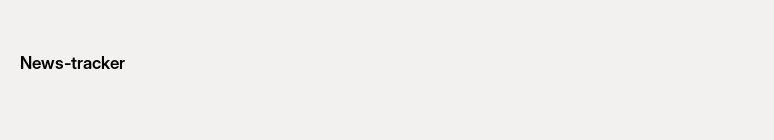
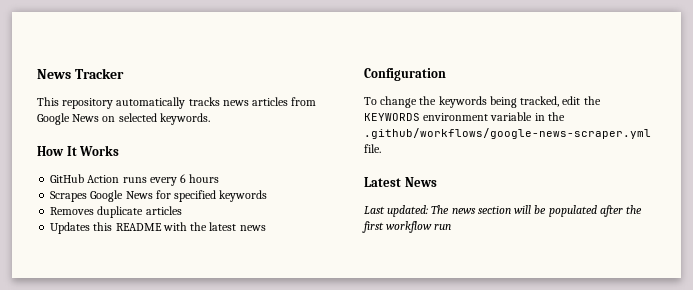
- News-tracker
+ News Tracker
+ This repository automatically tracks news articles from Google News on selected keywords.
+ How It Works
+ GitHub Action runs every 6 hours
+ Scrapes Google News for specified keywords
+ Removes duplicate articles
+ Updates this README with the latest news
+ Configuration
+ To change the keywords being tracked, edit the KEYWORDS environment variable in the .github/workflows/google-news-scraper.yml file.
+ Latest News
+ Last updated: The news section will be populated after the first workflow run

